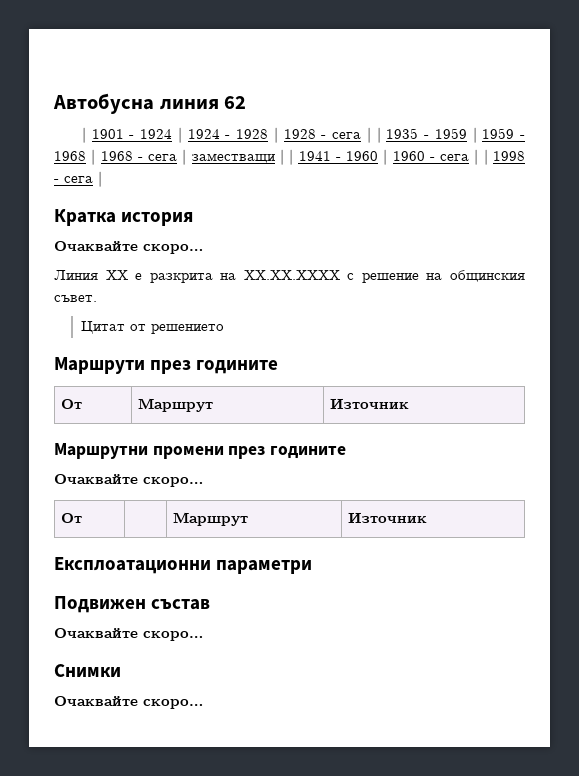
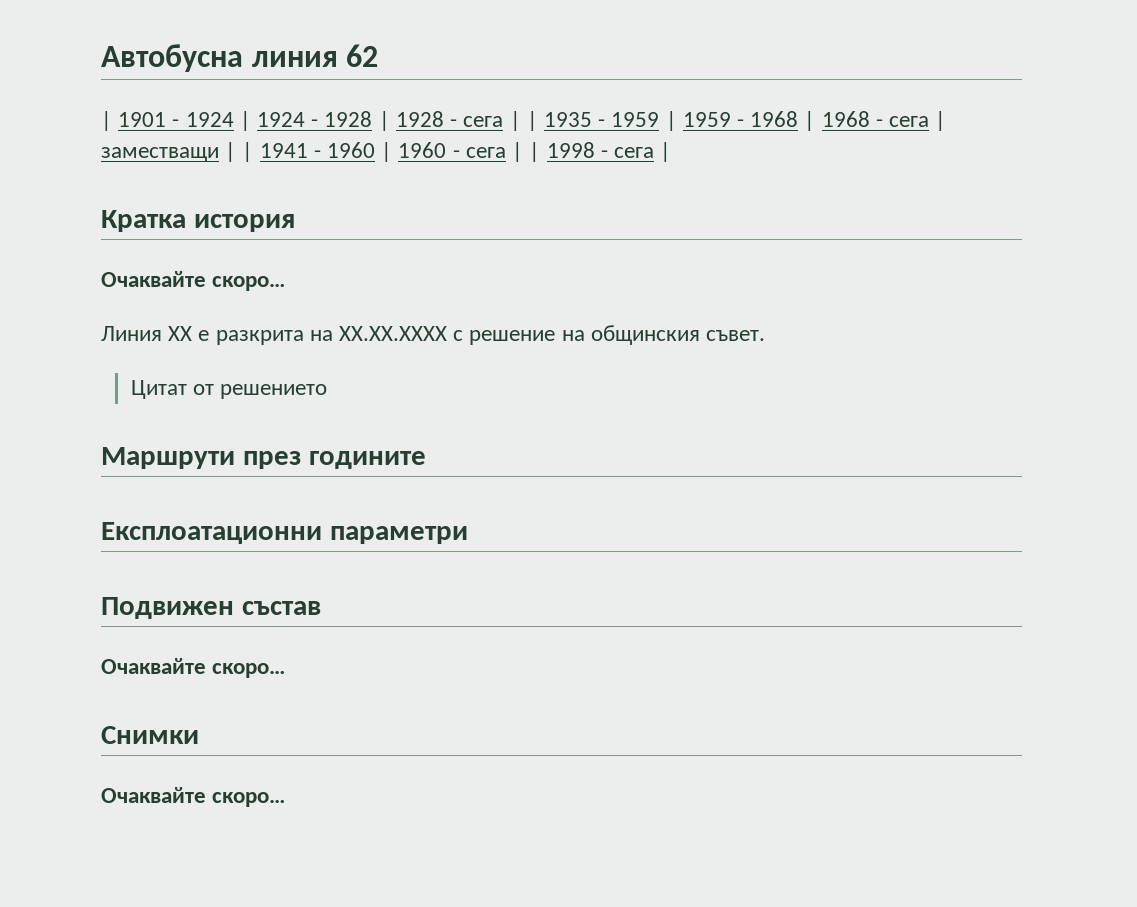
- От | Маршрут | Източник
- Маршрутни промени през годините
- Очаквайте скоро…
- От | | Маршрут | Източник

